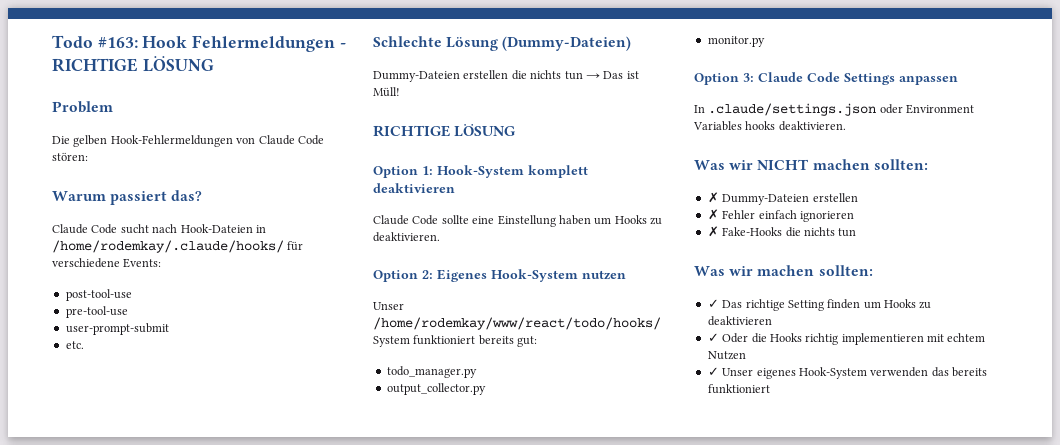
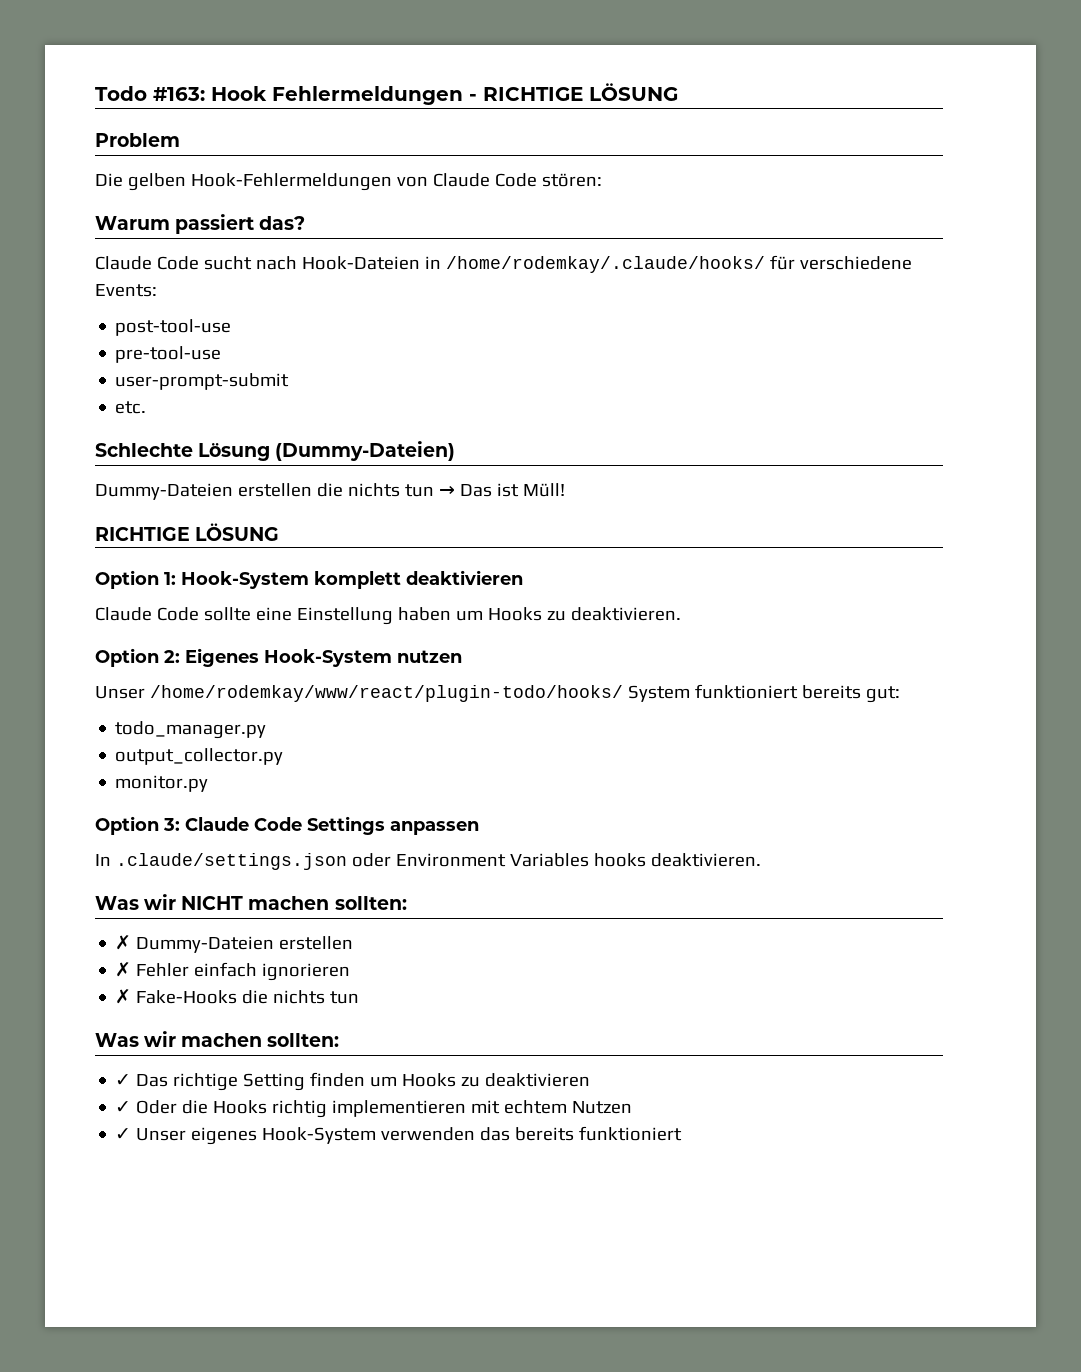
- Unser /home/rodemkay/www/react/todo/hooks/ System funktioniert bereits gut:
+ Unser /home/rodemkay/www/react/plugin-todo/hooks/ System funktioniert bereits gut:

